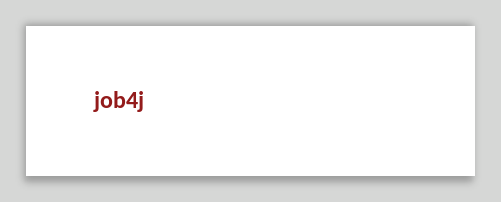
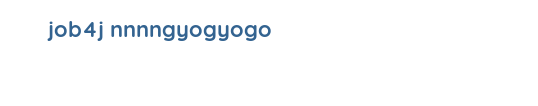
- job4j
+ job4j nnnngyogyogo

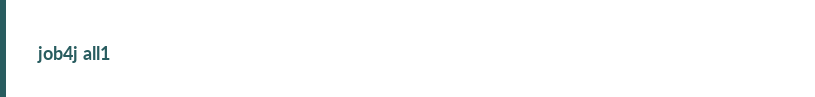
- job4j nnnngyogyogo
+ job4j all1

